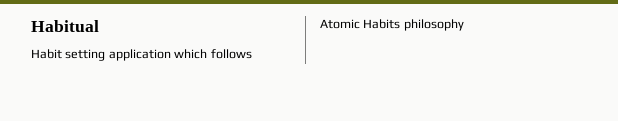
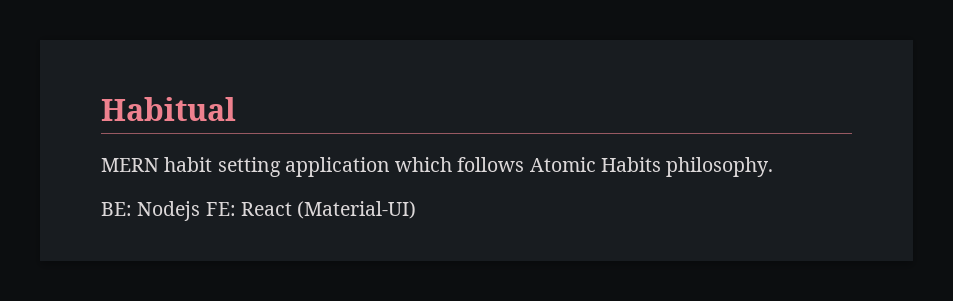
- Habit setting application which follows Atomic Habits philosophy
+ MERN habit setting application which follows Atomic Habits philosophy.
+ BE: Nodejs FE: React (Material-UI)

